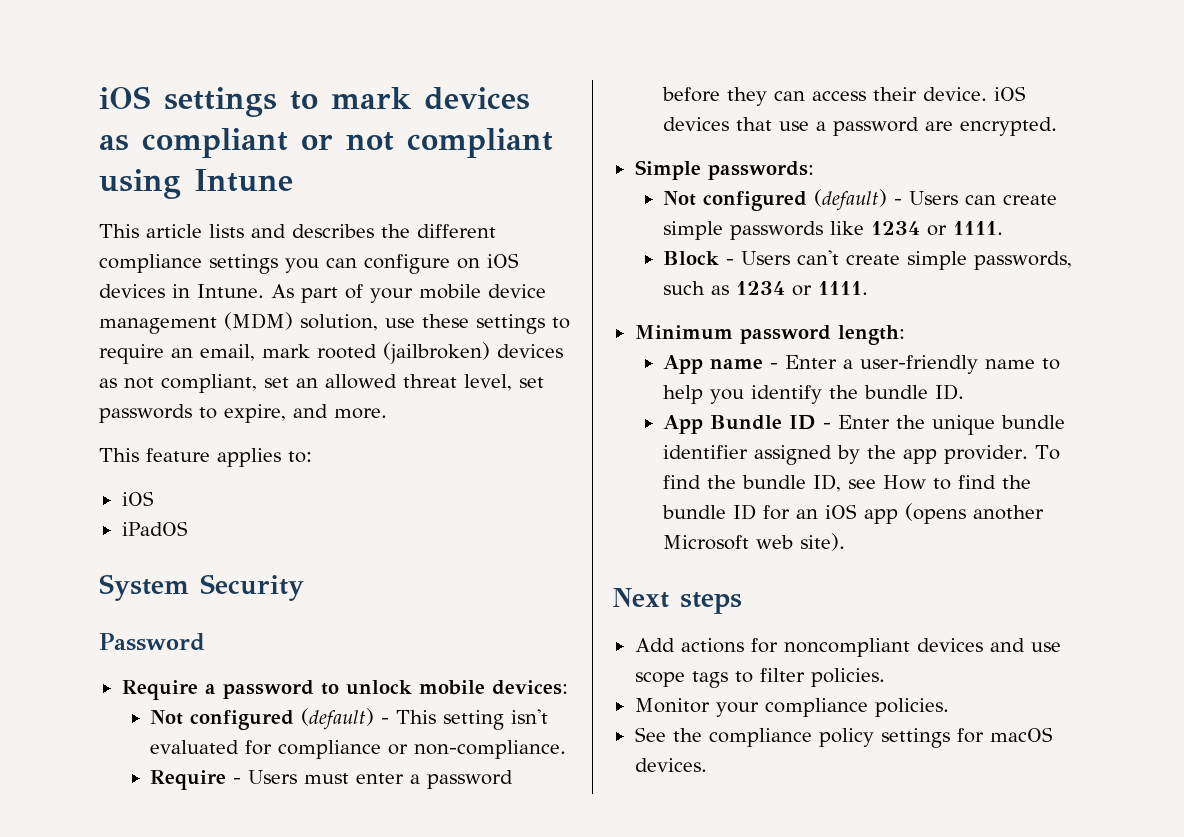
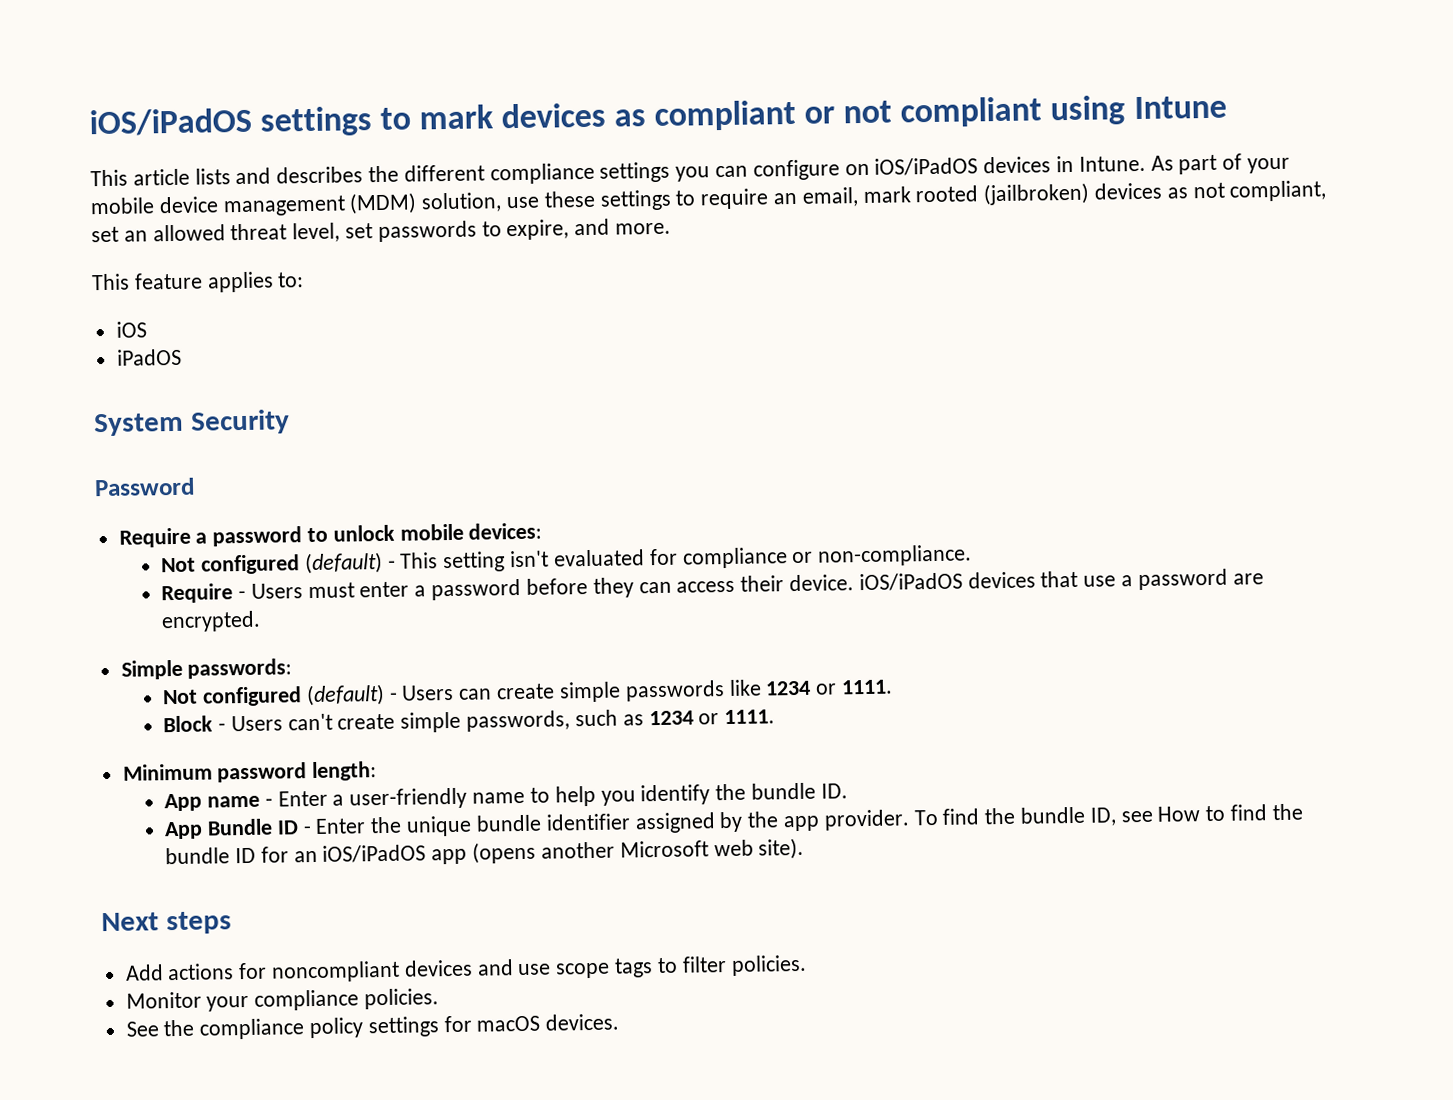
- iOS settings to mark devices as compliant or not compliant using Intune
+ iOS/iPadOS settings to mark devices as compliant or not compliant using Intune
- This article lists and describes the different compliance settings you can configure on iOS devices in Intune.
+ This article lists and describes the different compliance settings you can configure on iOS/iPadOS devices in Intune.
- Require - Users must enter a password before they can access their device. iOS devices that use a password are encrypted.
+ Require - Users must enter a password before they can access their device. iOS/iPadOS devices that use a password are encrypted.
- To find the bundle ID, see How to find the bundle ID for an iOS app (opens another Microsoft web site).
+ To find the bundle ID, see How to find the bundle ID for an iOS/iPadOS app (opens another Microsoft web site).

